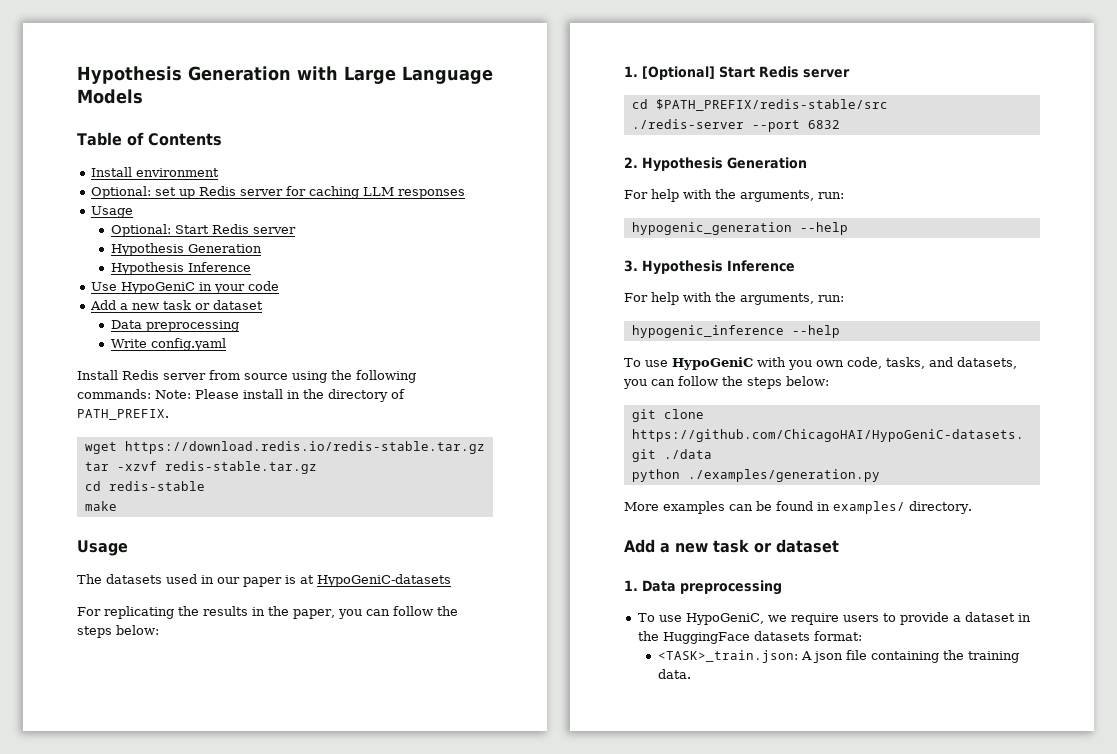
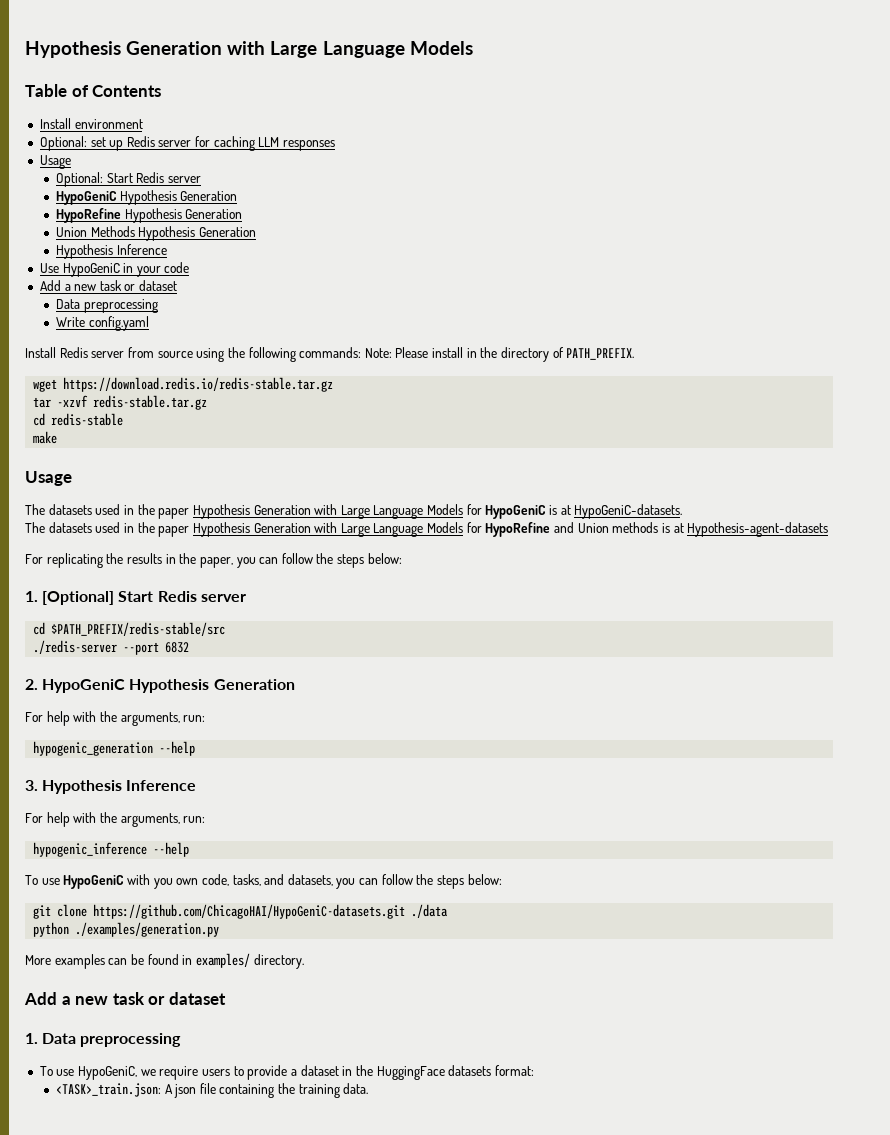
  Optional: Start Redis server
- Hypothesis Generation
+ HypoGeniC Hypothesis Generation
+ HypoRefine Hypothesis Generation
+ Union Methods Hypothesis Generation
- The datasets used in our paper is at HypoGeniC-datasets
+ The datasets used in the paper Hypothesis Generation with Large Language Models for HypoGeniC is at HypoGeniC-datasets.
+ The datasets used in the paper Hypothesis Generation with Large Language Models for HypoRefine and Union methods is at Hypothesis-agent-datasets
- 2. Hypothesis Generation
+ 2. HypoGeniC Hypothesis Generation

